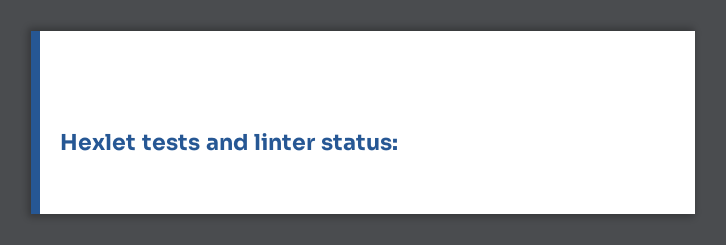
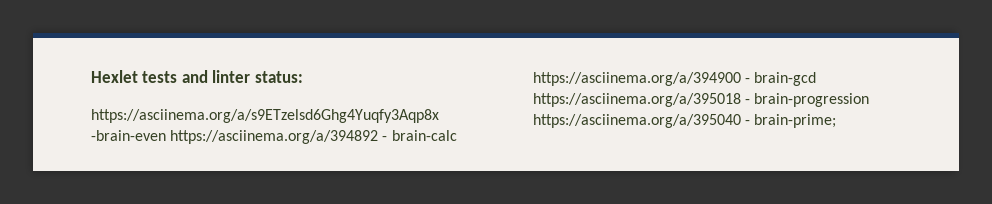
+ https://asciinema.org/a/s9ETzelsd6Ghg4Yuqfy3Aqp8x -brain-even https://asciinema.org/a/394892 - brain-calc https://asciinema.org/a/394900 - brain-gcd https://asciinema.org/a/395018 - brain-progression https://asciinema.org/a/395040 - brain-prime;

